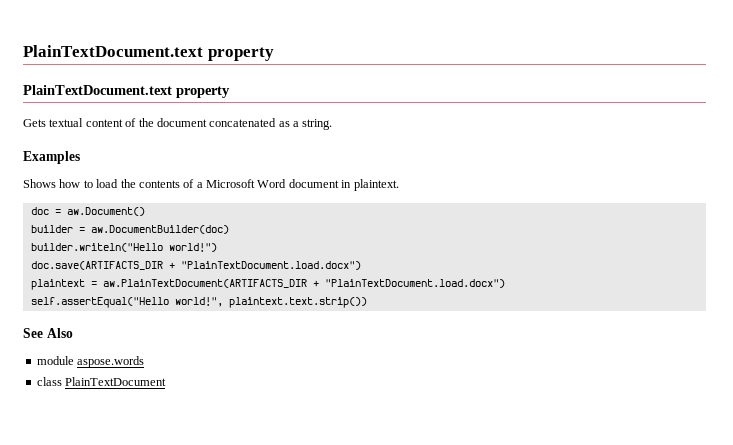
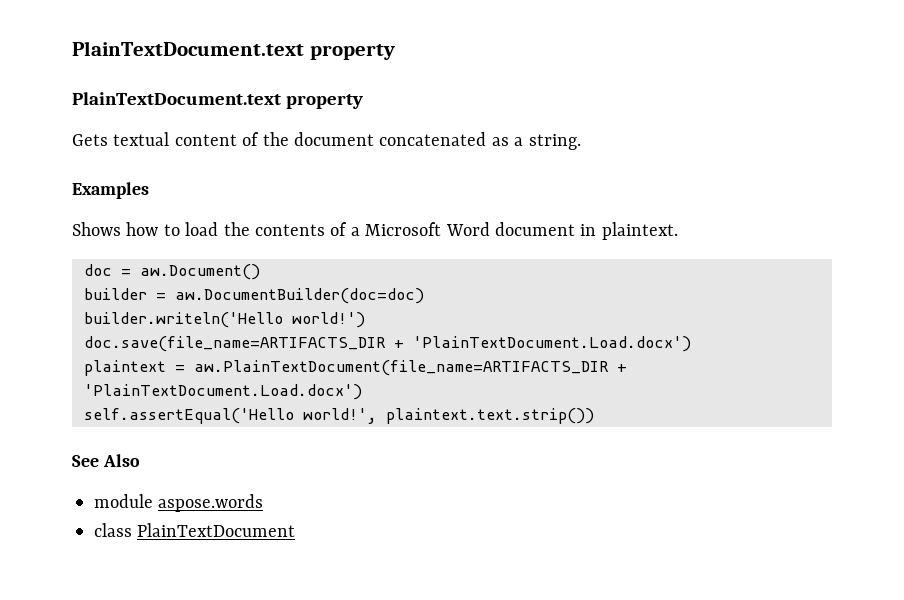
- builder = aw.DocumentBuilder(doc)
- builder.writeln("Hello world!")
- doc.save(ARTIFACTS_DIR + "PlainTextDocument.load.docx")
- plaintext = aw.PlainTextDocument(ARTIFACTS_DIR + "PlainTextDocument.load.docx")
- self.assertEqual("Hello world!", plaintext.text.strip())
+ builder = aw.DocumentBuilder(doc=doc)
+ builder.writeln('Hello world!')
+ doc.save(file_name=ARTIFACTS_DIR + 'PlainTextDocument.Load.docx')
+ plaintext = aw.PlainTextDocument(file_name=ARTIFACTS_DIR + 'PlainTextDocument.Load.docx')
+ self.assertEqual('Hello world!', plaintext.text.strip())

